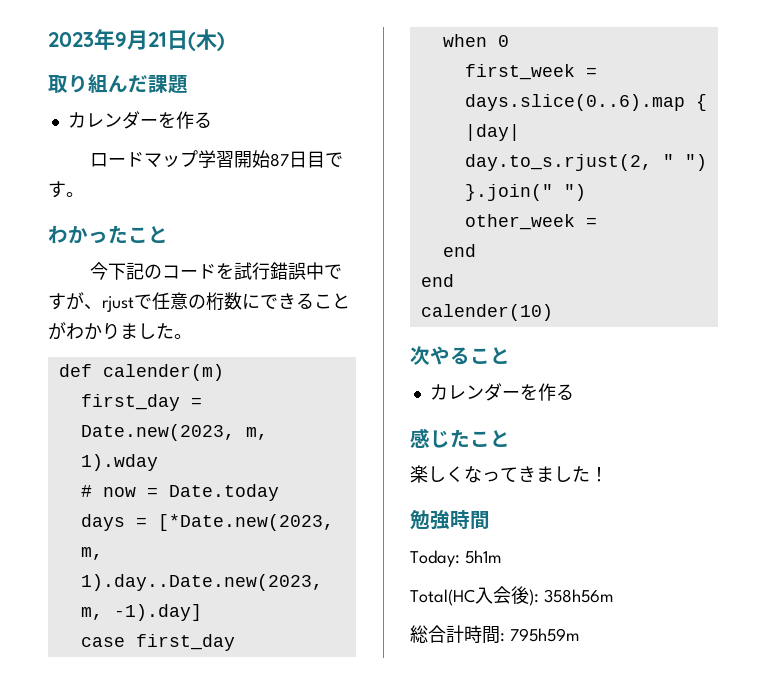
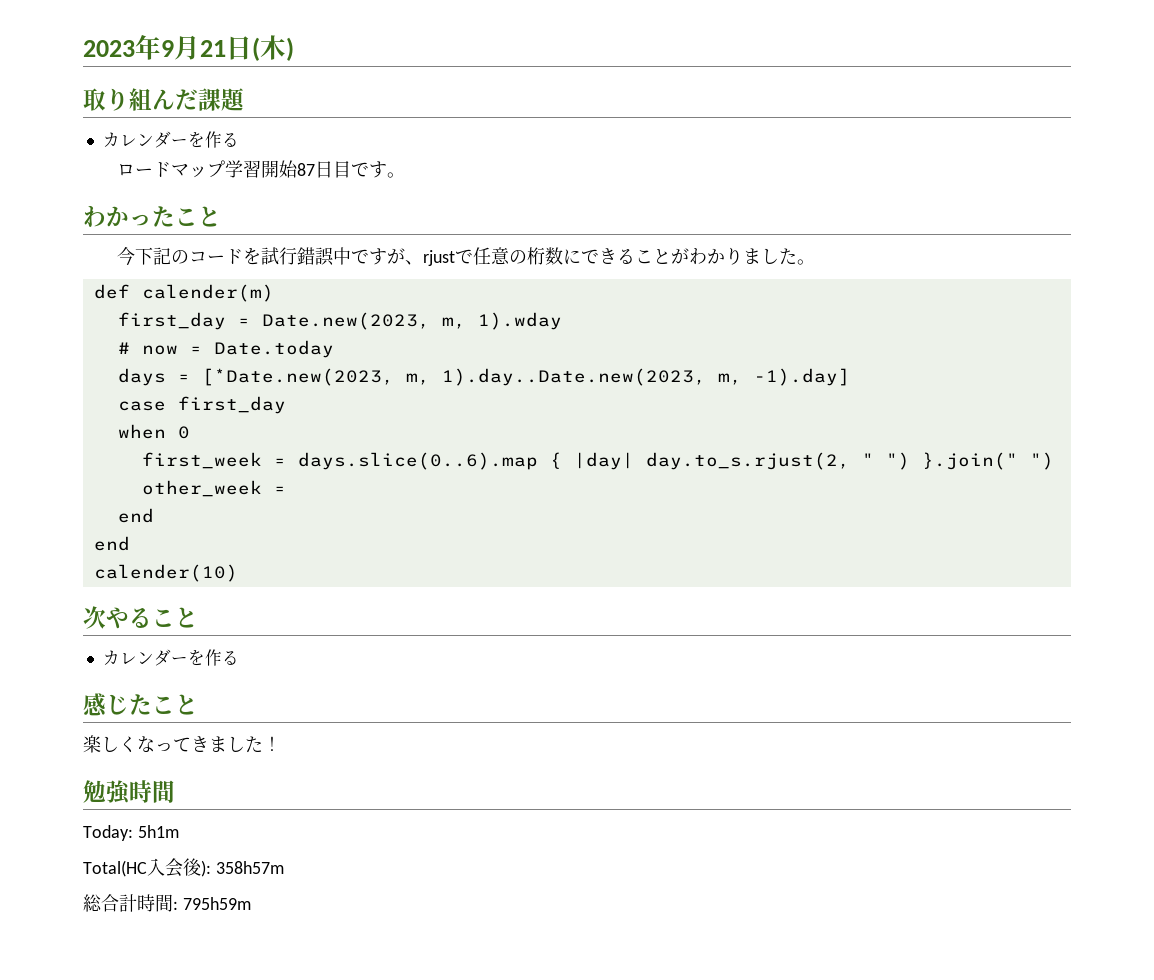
- Total(HC入会後): 358h56m
+ Total(HC入会後): 358h57m

